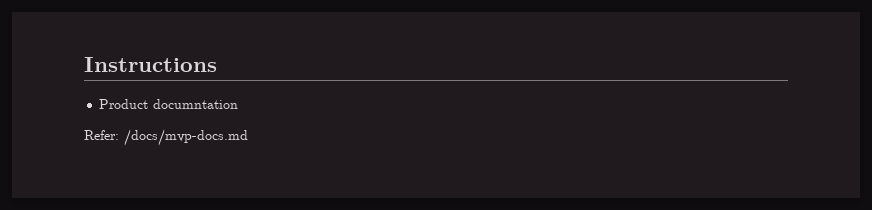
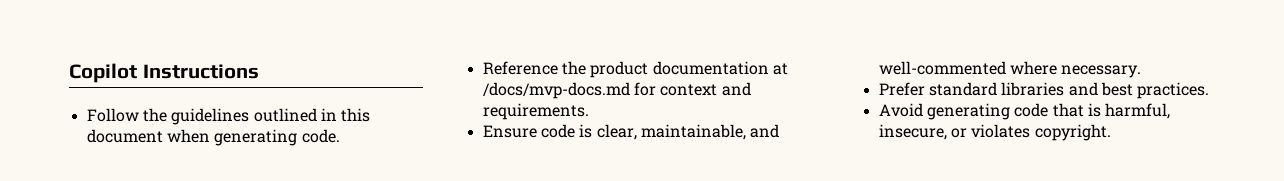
- Instructions
+ Copilot Instructions
- Product documntation
- Refer: /docs/mvp-docs.md
+ Follow the guidelines outlined in this document when generating code.
+ Reference the product documentation at /docs/mvp-docs.md for context and requirements.
+ Ensure code is clear, maintainable, and well-commented where necessary.
+ Prefer standard libraries and best practices.
+ Avoid generating code that is harmful, insecure, or violates copyright.

